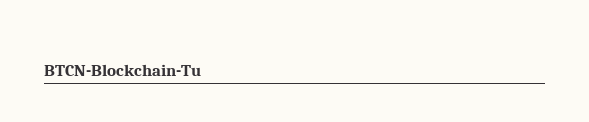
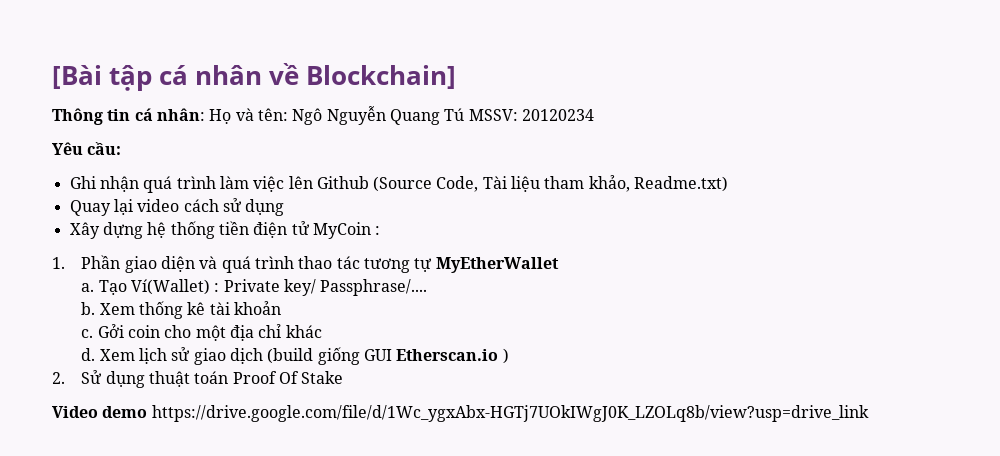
- BTCN-Blockchain-Tu
+ [Bài tập cá nhân về Blockchain]
+ Thông tin cá nhân: Họ và tên: Ngô Nguyễn Quang Tú MSSV: 20120234
+ Yêu cầu:
+ Ghi nhận quá trình làm việc lên Github (Source Code, Tài liệu tham khảo, Readme.txt)
+ Quay lại video cách sử dụng
+ Xây dựng hệ thống tiền điện tử MyCoin :
+ 1. Phần giao diện và quá trình thao tác tương tự MyEtherWallet
+ a. Tạo Ví(Wallet) : Private key/ Passphrase/....
+ b. Xem thống kê tài khoản
+ c. Gởi coin cho một địa chỉ khác
+ d. Xem lịch sử giao dịch (build giống GUI Etherscan.io )
+ 2. Sử dụng thuật toán Proof Of Stake
+ Video demo https://drive.google.com/file/d/1Wc_ygxAbx-HGTj7UOkIWgJ0K_LZOLq8b/view?usp=drive_link

